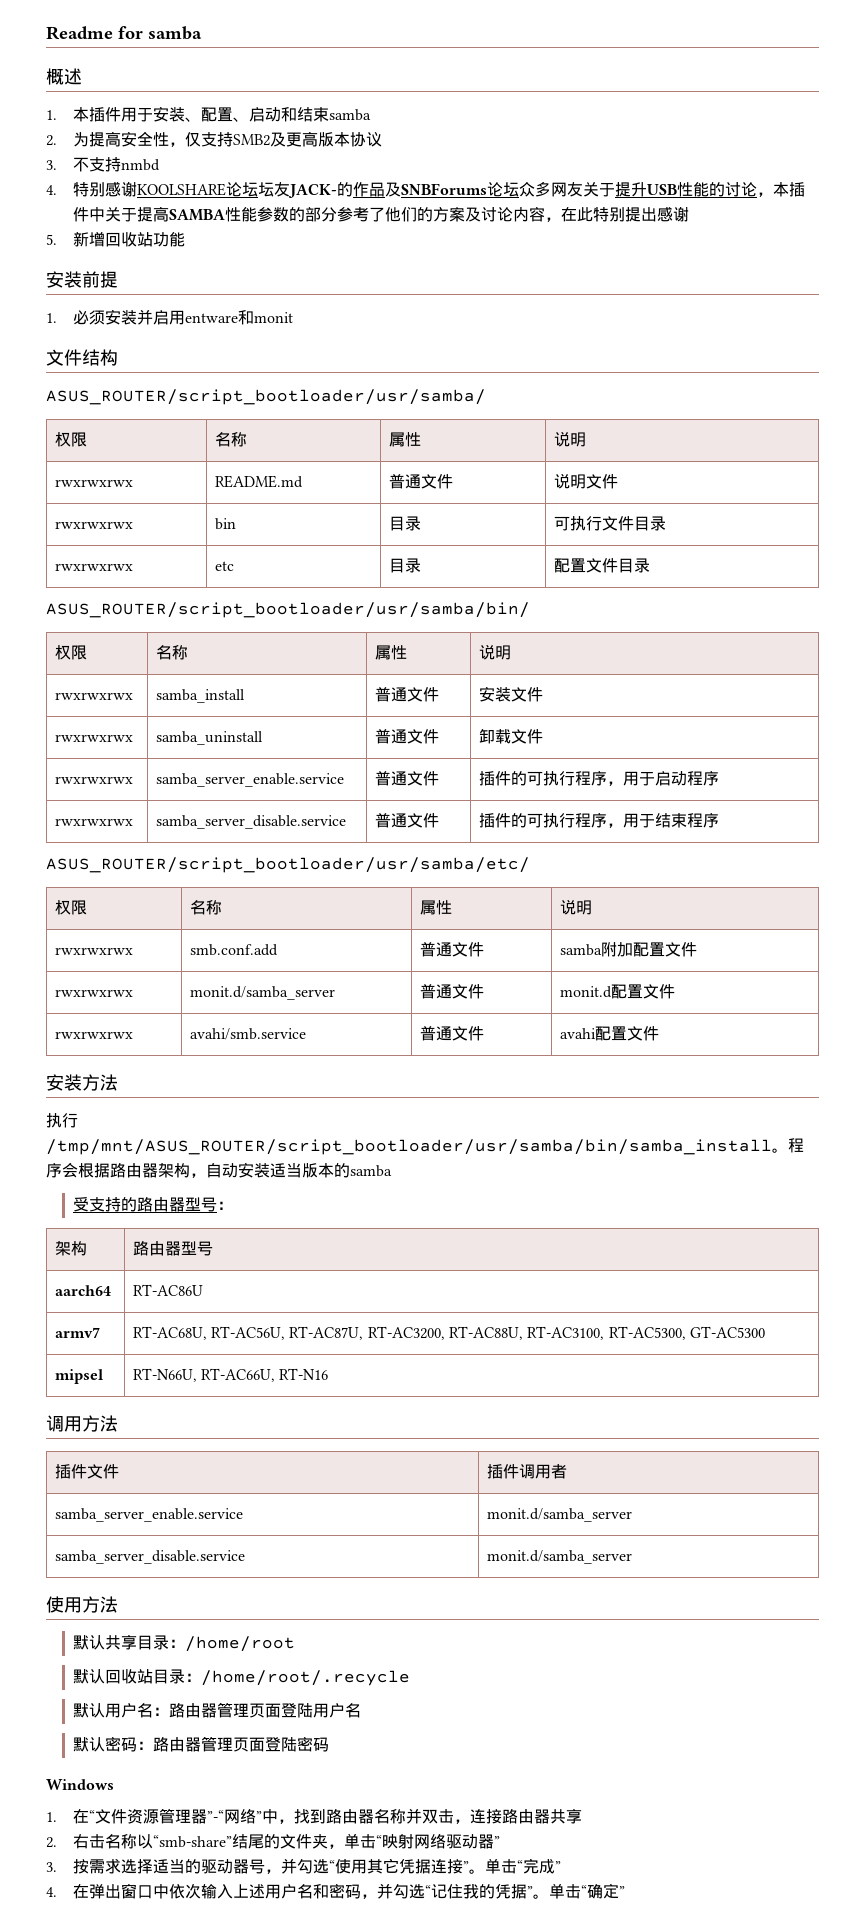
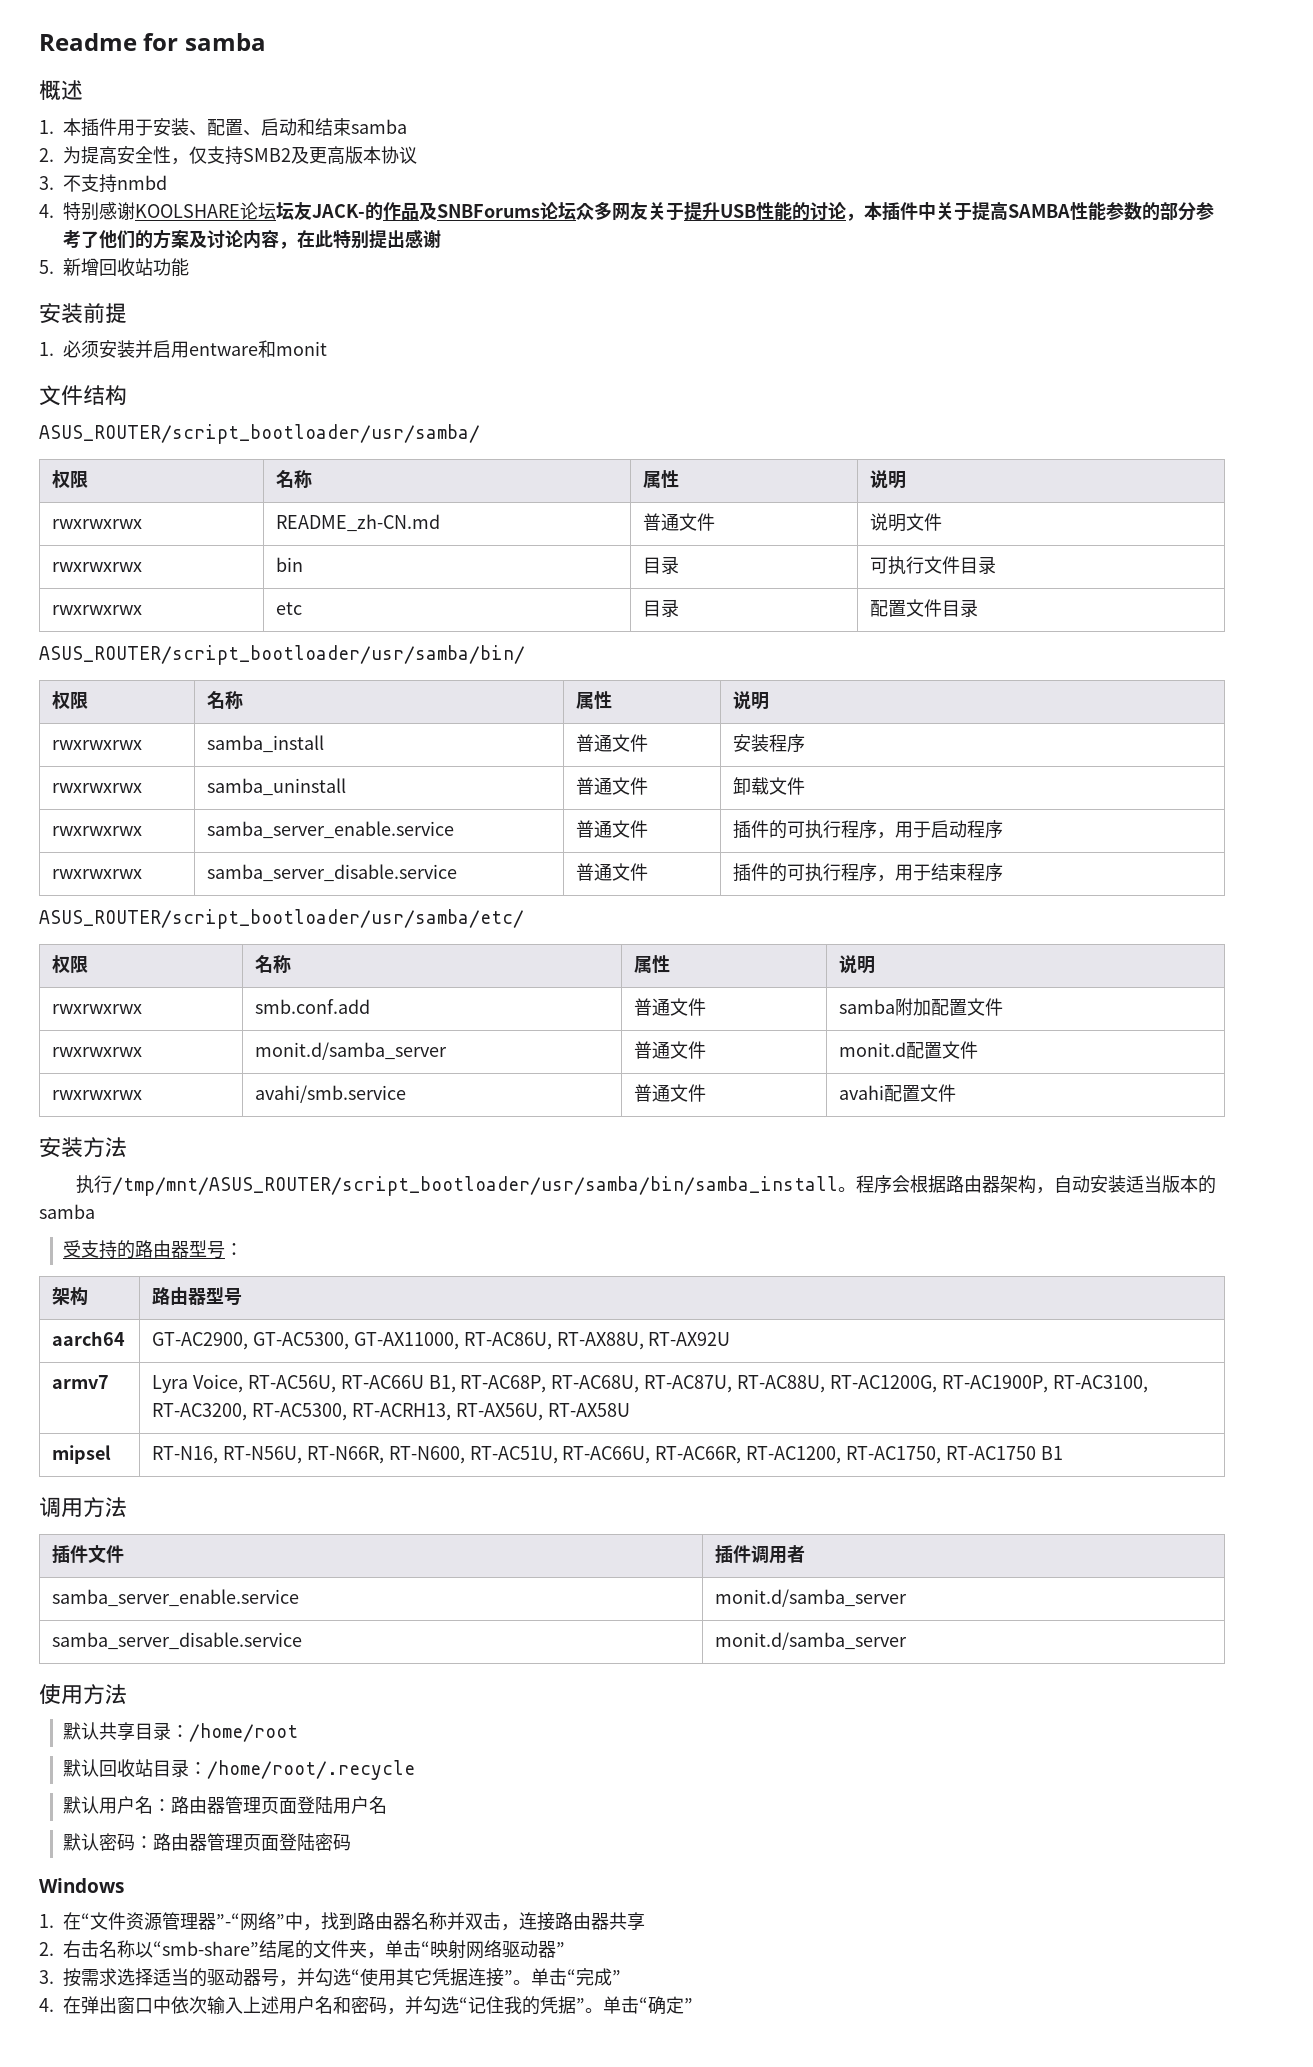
- rwxrwxrwx | README.md | 普通文件 | 说明文件
+ rwxrwxrwx | README_zh-CN.md | 普通文件 | 说明文件
- rwxrwxrwx | samba_install | 普通文件 | 安装文件
+ rwxrwxrwx | samba_install | 普通文件 | 安装程序
- aarch64 | RT-AC86U
- armv7 | RT-AC68U, RT-AC56U, RT-AC87U, RT-AC3200, RT-AC88U, RT-AC3100, RT-AC5300, GT-AC5300
- mipsel | RT-N66U, RT-AC66U, RT-N16
+ aarch64 | GT-AC2900, GT-AC5300, GT-AX11000, RT-AC86U, RT-AX88U, RT-AX92U
+ armv7 | Lyra Voice, RT-AC56U, RT-AC66U B1, RT-AC68P, RT-AC68U, RT-AC87U, RT-AC88U, RT-AC1200G, RT-AC1900P, RT-AC3100, RT-AC3200, RT-AC5300, RT-ACRH13, RT-AX56U, RT-AX58U
+ mipsel | RT-N16, RT-N56U, RT-N66R, RT-N600, RT-AC51U, RT-AC66U, RT-AC66R, RT-AC1200, RT-AC1750, RT-AC1750 B1

